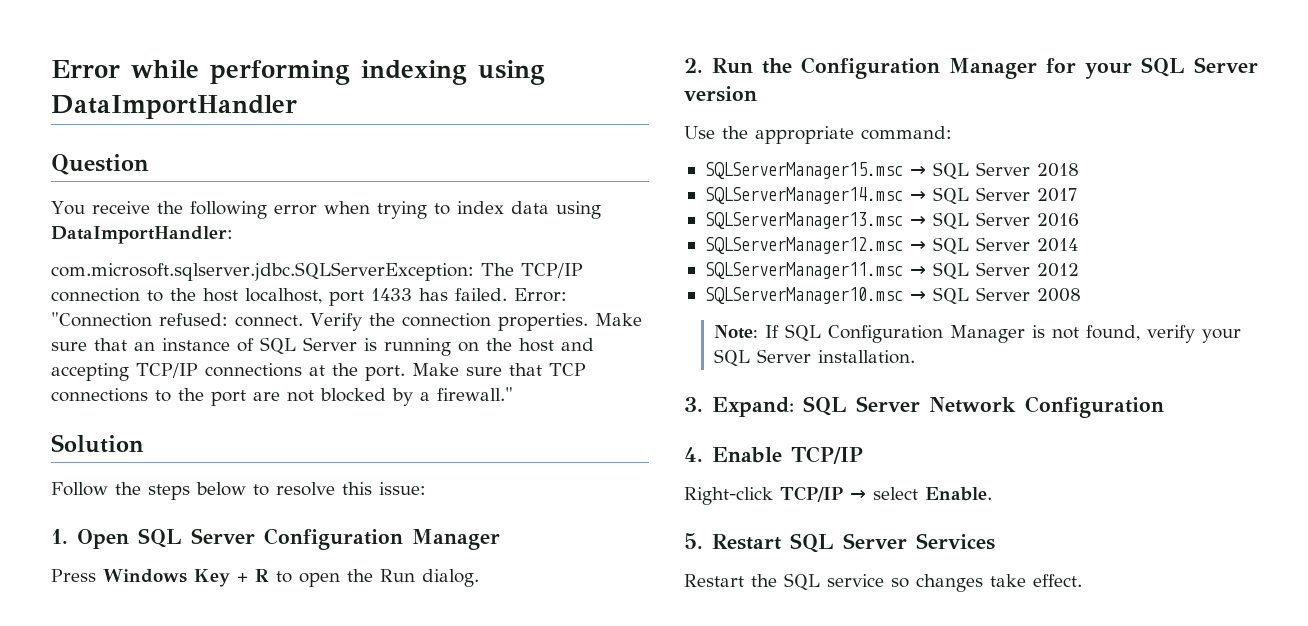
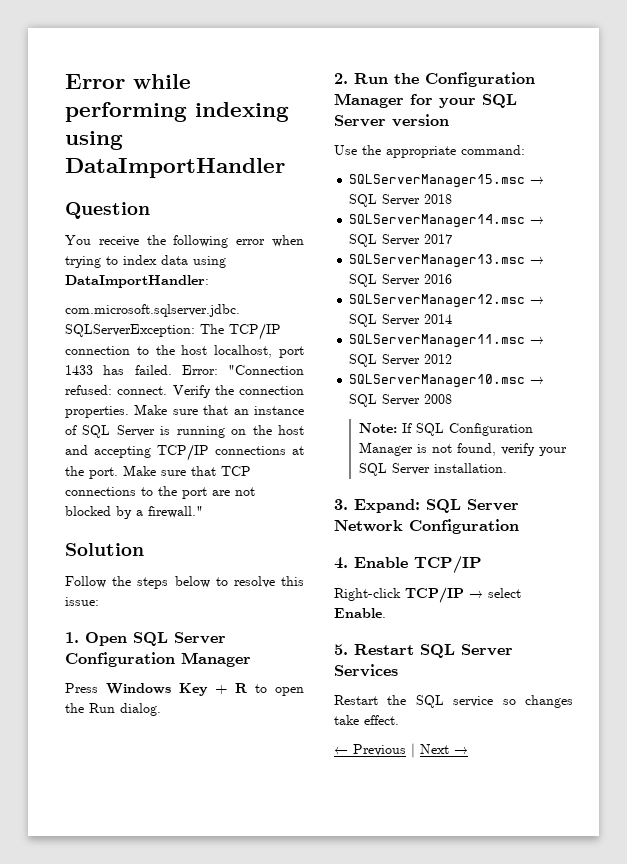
+ ← Previous | Next →

